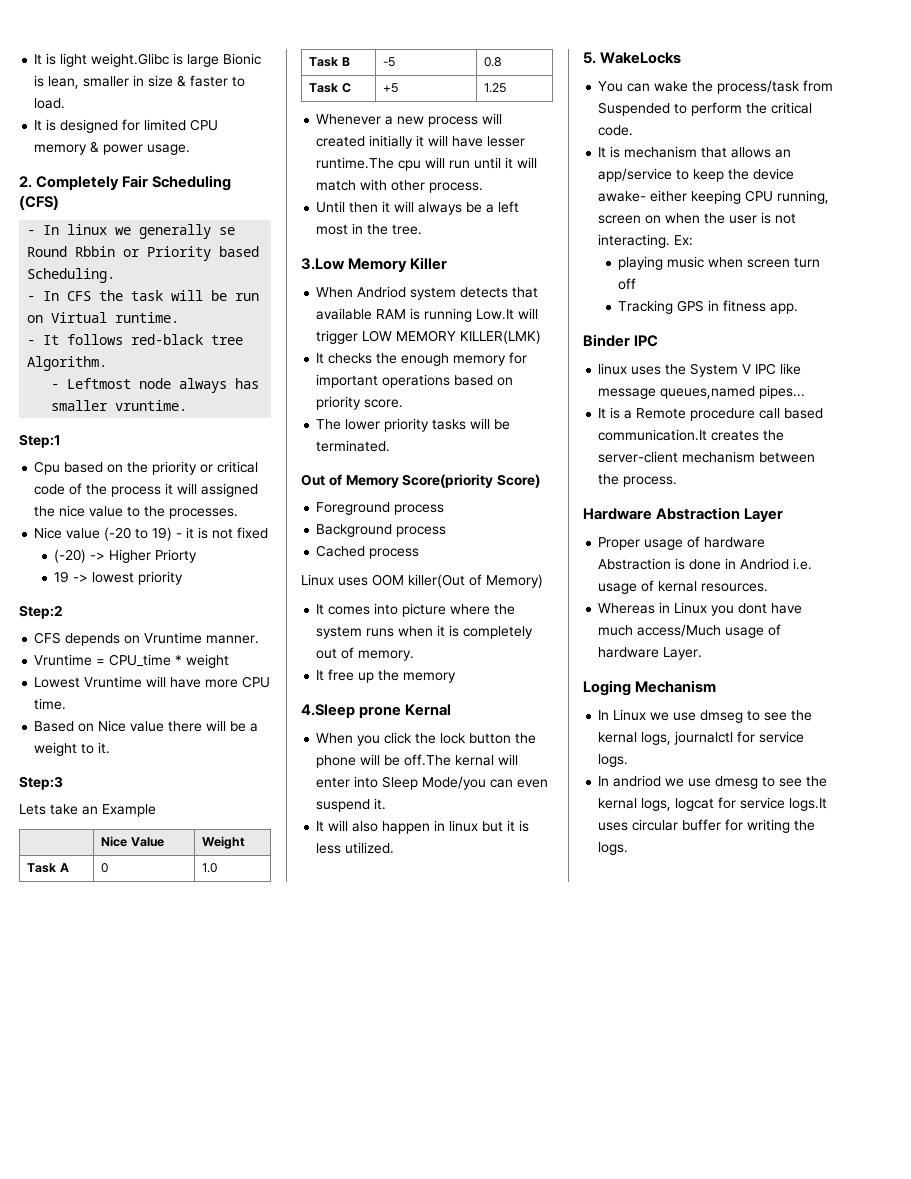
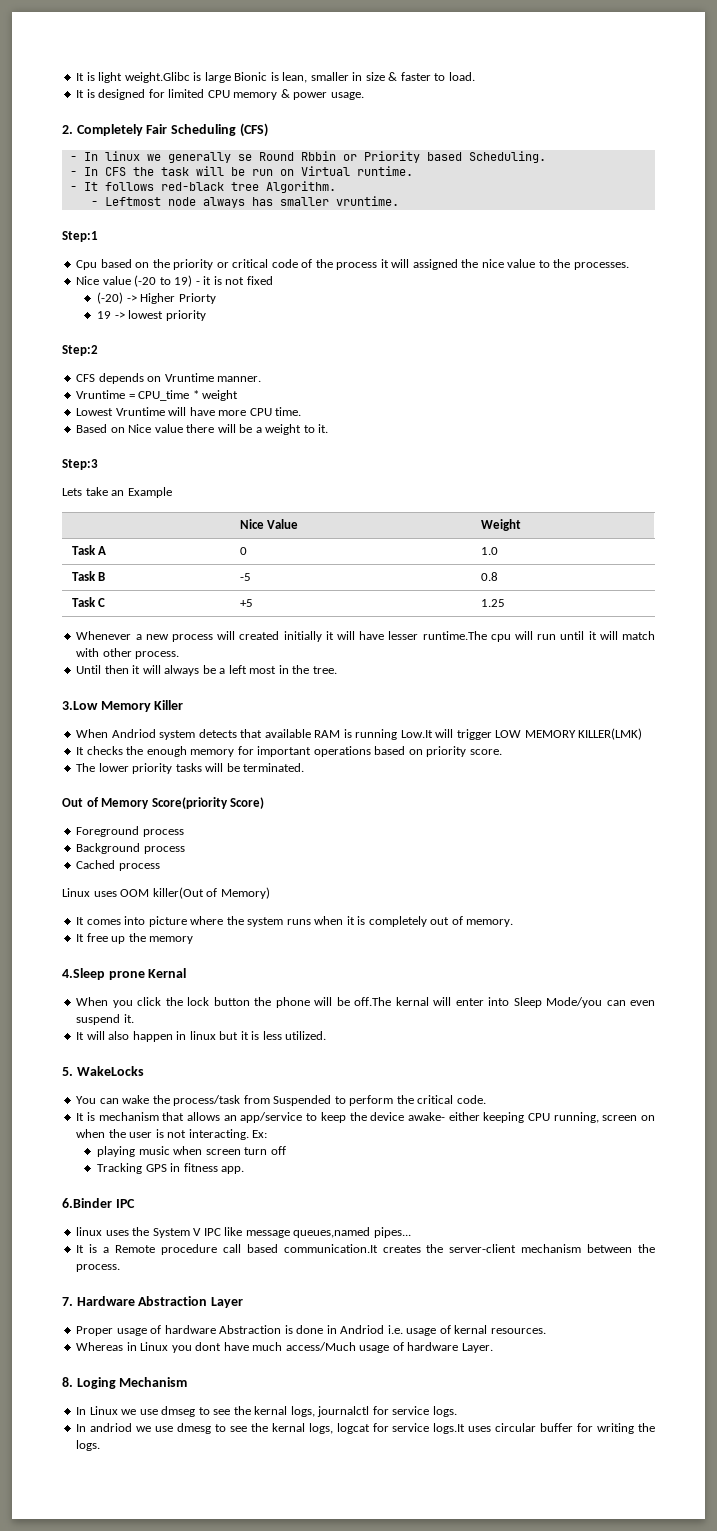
- Binder IPC
+ 6.Binder IPC
- Hardware Abstraction Layer
+ 7. Hardware Abstraction Layer
- Loging Mechanism
+ 8. Loging Mechanism

